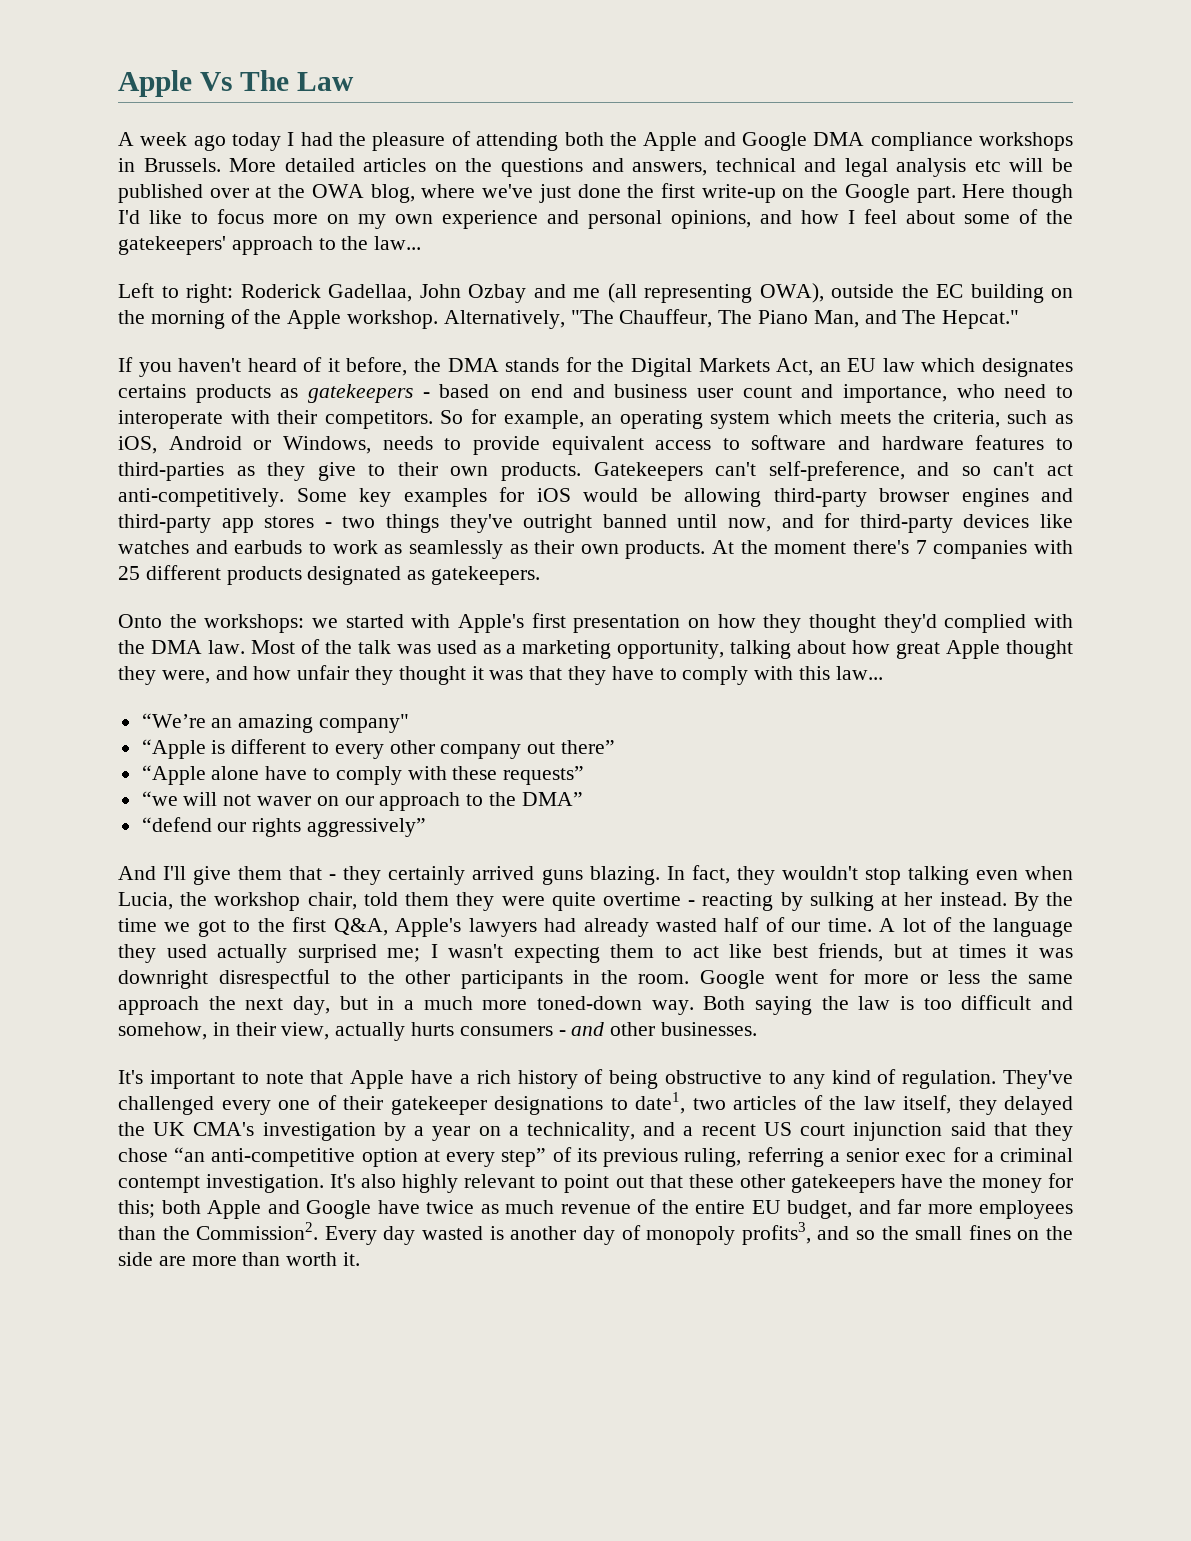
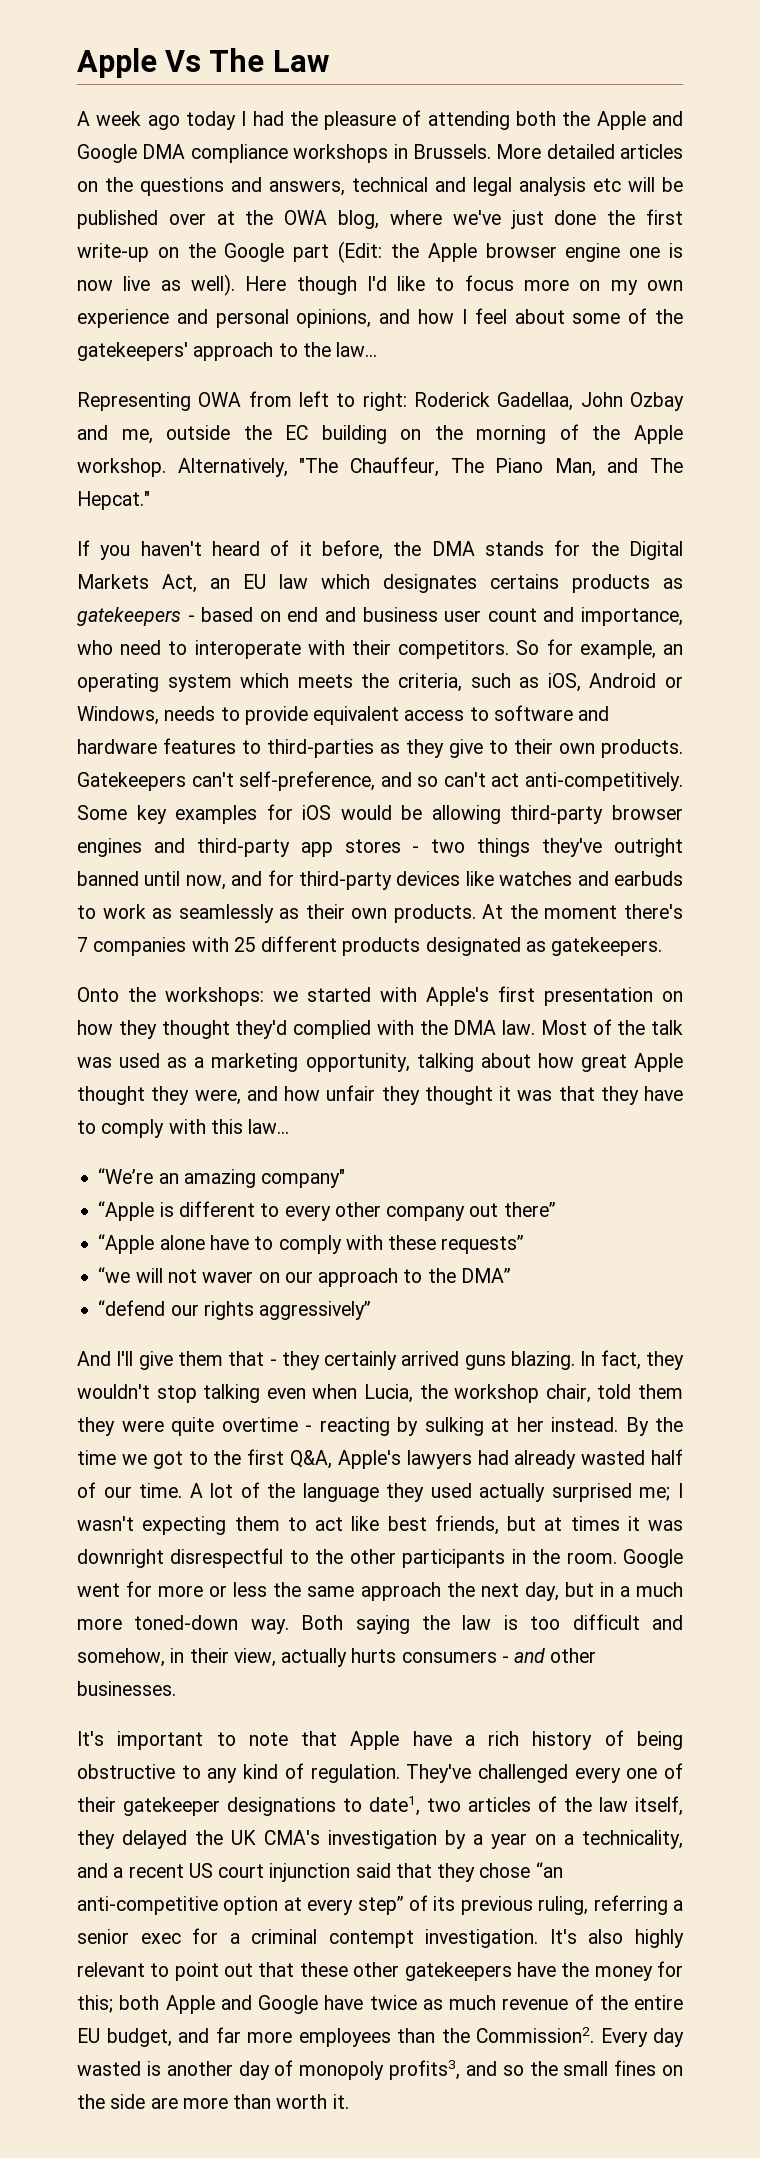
- More detailed articles on the questions and answers, technical and legal analysis etc will be published over at the OWA blog, where we've just done the first write-up on the Google part.
+ More detailed articles on the questions and answers, technical and legal analysis etc will be published over at the OWA blog, where we've just done the first write-up on the Google part (Edit: the Apple browser engine one is now live as well).
- Left to right: Roderick Gadellaa, John Ozbay and me (all representing OWA), outside the EC building on the morning of the Apple workshop.
+ Representing OWA from left to right: Roderick Gadellaa, John Ozbay and me, outside the EC building on the morning of the Apple workshop.

